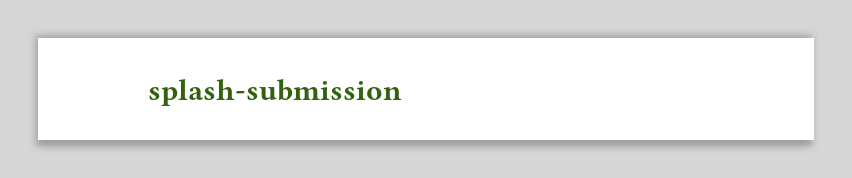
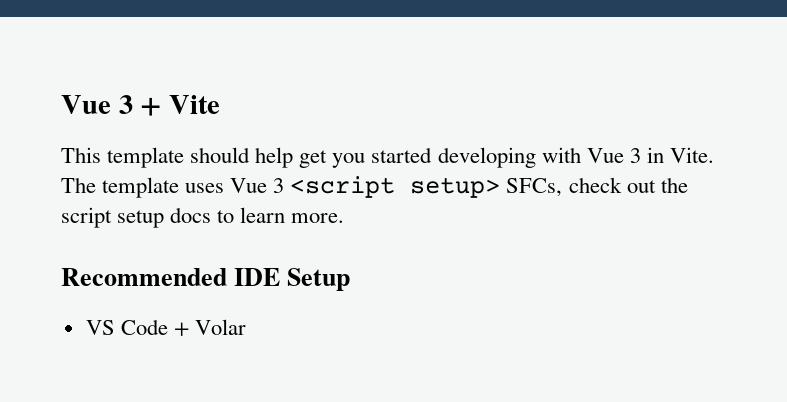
- splash-submission
+ Vue 3 + Vite
+ This template should help get you started developing with Vue 3 in Vite. The template uses Vue 3 <script setup> SFCs, check out the script setup docs to learn more.
+ Recommended IDE Setup
+ VS Code + Volar

